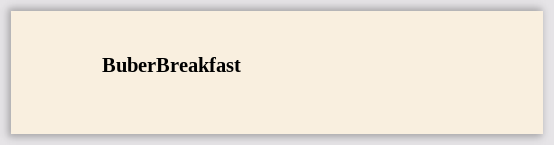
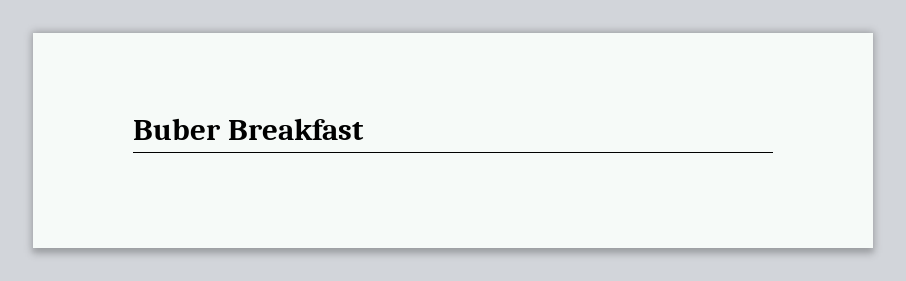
- BuberBreakfast
+ Buber Breakfast

